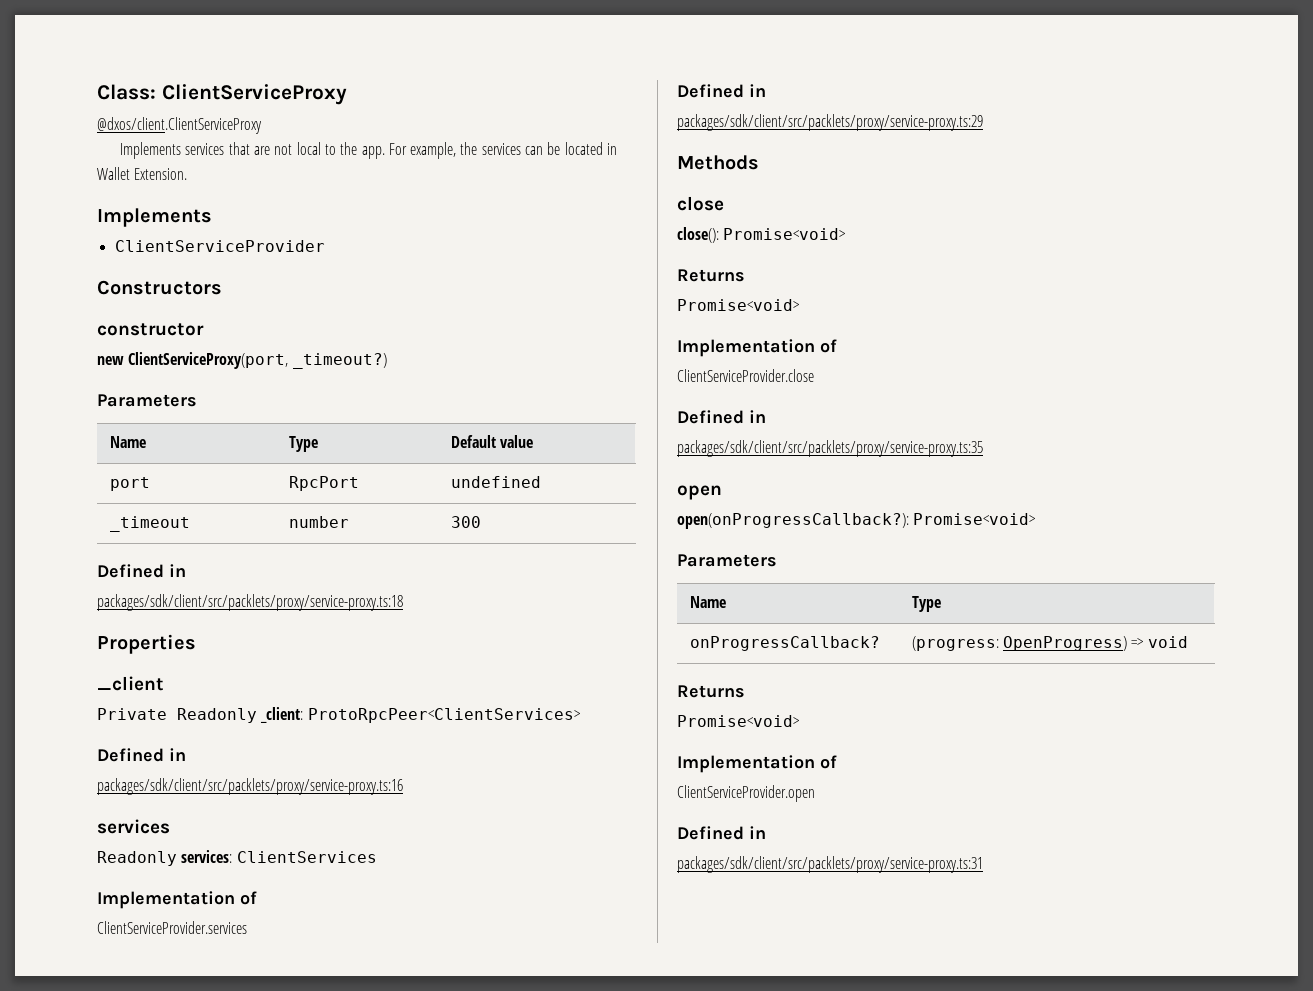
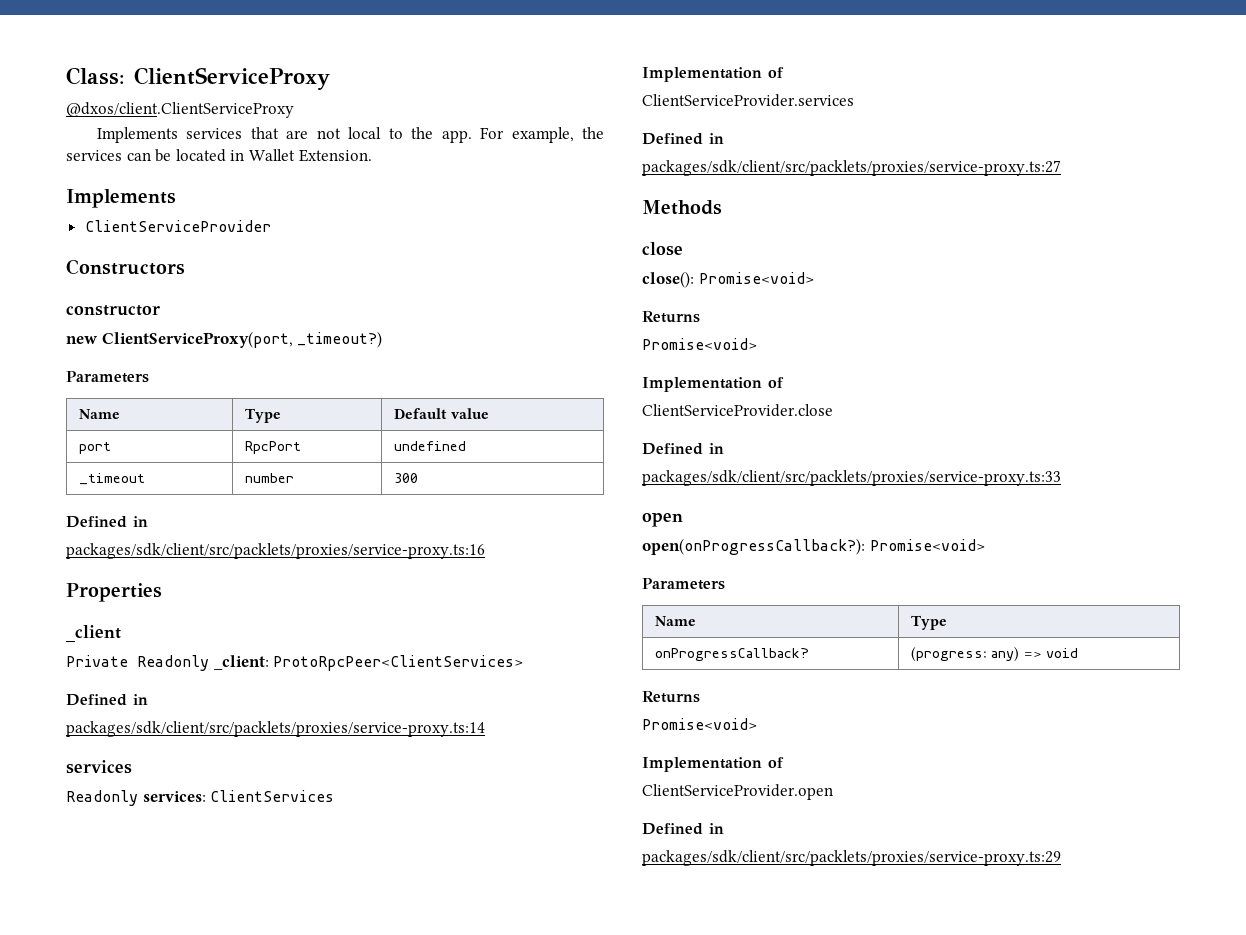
- packages/sdk/client/src/packlets/proxy/service-proxy.ts:18
+ packages/sdk/client/src/packlets/proxies/service-proxy.ts:16
- packages/sdk/client/src/packlets/proxy/service-proxy.ts:16
+ packages/sdk/client/src/packlets/proxies/service-proxy.ts:14
- packages/sdk/client/src/packlets/proxy/service-proxy.ts:29
+ packages/sdk/client/src/packlets/proxies/service-proxy.ts:27
- packages/sdk/client/src/packlets/proxy/service-proxy.ts:35
+ packages/sdk/client/src/packlets/proxies/service-proxy.ts:33
- onProgressCallback? | (progress: OpenProgress) => void
+ onProgressCallback? | (progress: any) => void
- packages/sdk/client/src/packlets/proxy/service-proxy.ts:31
+ packages/sdk/client/src/packlets/proxies/service-proxy.ts:29

